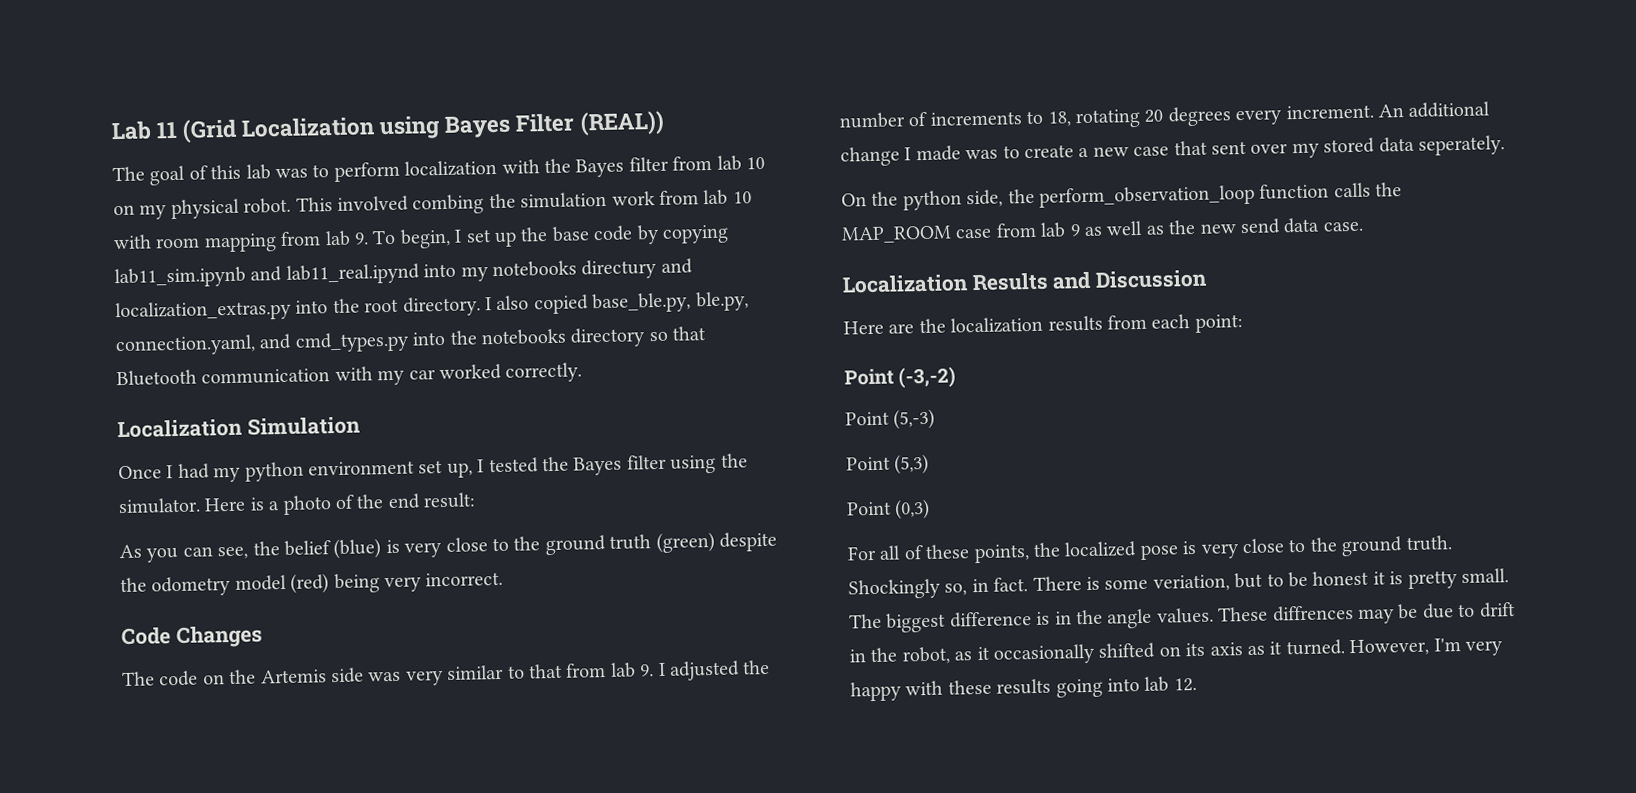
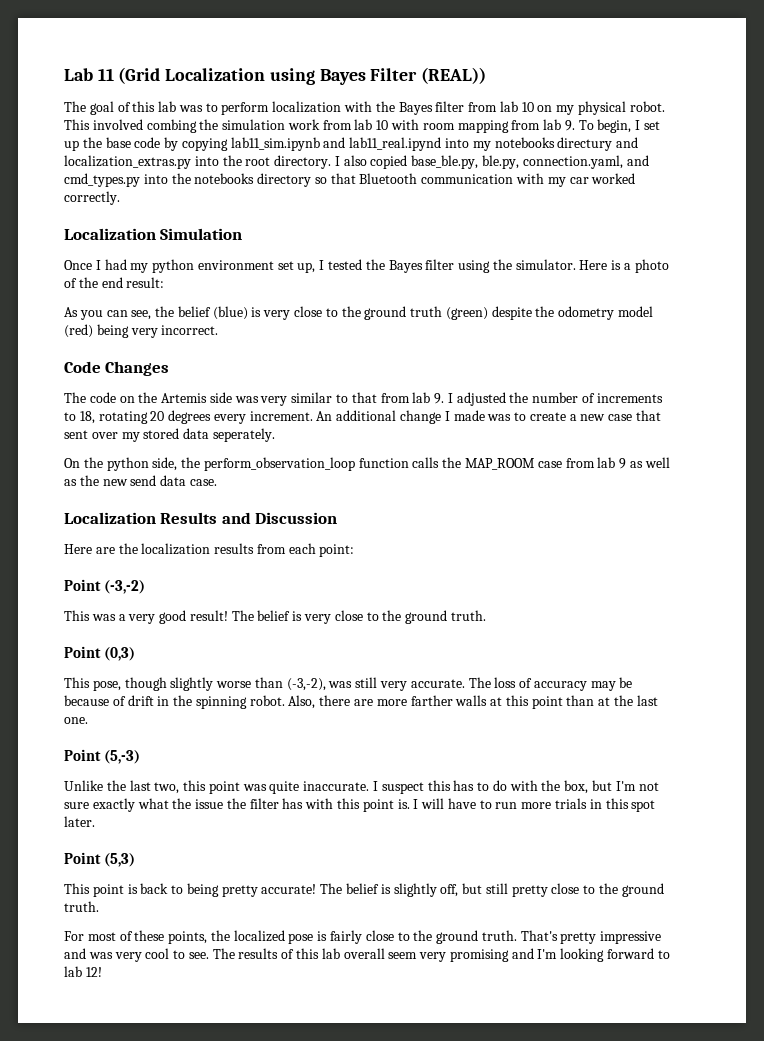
+ This was a very good result! The belief is very close to the ground truth.
+ Point (0,3)
+ This pose, though slightly worse than (-3,-2), was still very accurate. The loss of accuracy may be because of drift in the spinning robot. Also, there are more farther walls at this point than at the last one.
  Point (5,-3)
+ Unlike the last two, this point was quite inaccurate. I suspect this has to do with the box, but I'm not sure exactly what the issue the filter has with this point is. I will have to run more trials in this spot later.
  Point (5,3)
- Point (0,3)
+ This point is back to being pretty accurate! The belief is slightly off, but still pretty close to the ground truth.
- For all of these points, the localized pose is very close to the ground truth. Shockingly so, in fact. There is some veriation, but to be honest it is pretty small. The biggest difference is in the angle values. These diffrences may be due to drift in the robot, as it occasionally shifted on its axis as it turned. However, I'm very happy with these results going into lab 12.
+ For most of these points, the localized pose is fairly close to the ground truth. That's pretty impressive and was very cool to see. The results of this lab overall seem very promising and I'm looking forward to lab 12!

